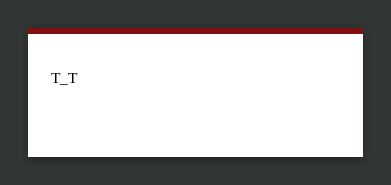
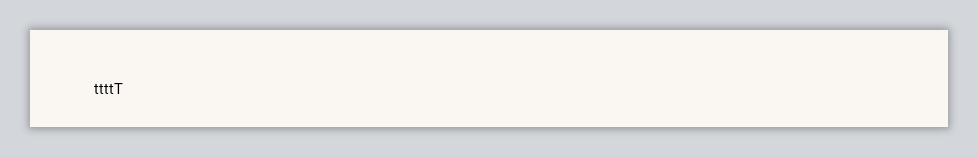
- T_T
+ ttttT

